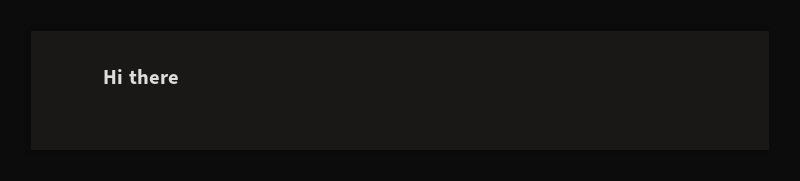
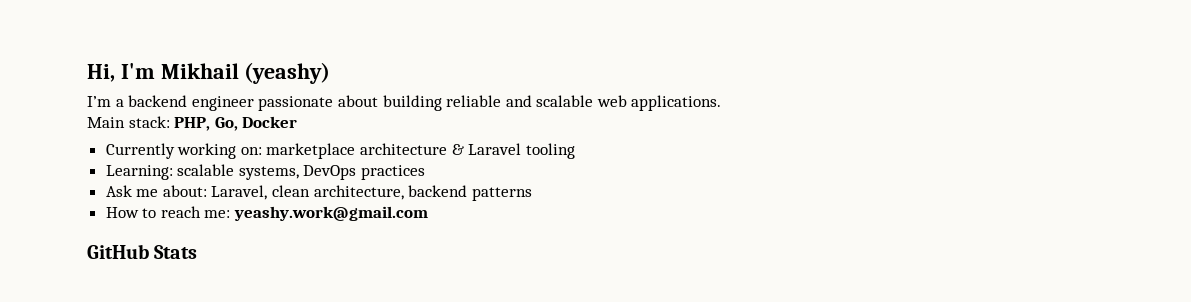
- Hi there
+ Hi, I'm Mikhail (yeashy)
+ I’m a backend engineer passionate about building reliable and scalable web applications.
+ Main stack: PHP, Go, Docker
+ Currently working on: marketplace architecture & Laravel tooling
+ Learning: scalable systems, DevOps practices
+ Ask me about: Laravel, clean architecture, backend patterns
+ How to reach me: yeashy.work@gmail.com
+ GitHub Stats

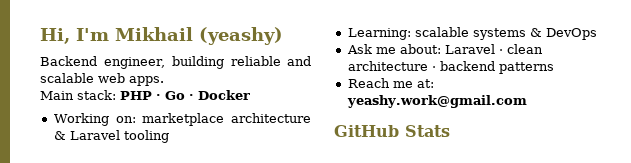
- I’m a backend engineer passionate about building reliable and scalable web applications.
+ Backend engineer, building reliable and scalable web apps.
- Main stack: PHP, Go, Docker
+ Main stack: PHP · Go · Docker
- Currently working on: marketplace architecture & Laravel tooling
+ Working on: marketplace architecture & Laravel tooling
- Learning: scalable systems, DevOps practices
+ Learning: scalable systems & DevOps
- Ask me about: Laravel, clean architecture, backend patterns
- How to reach me: yeashy.work@gmail.com
+ Ask me about: Laravel · clean architecture · backend patterns
+ Reach me at: yeashy.work@gmail.com

